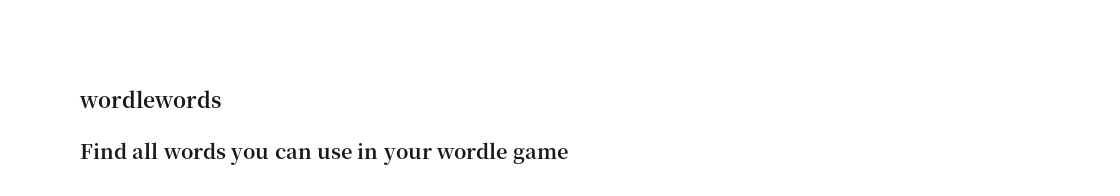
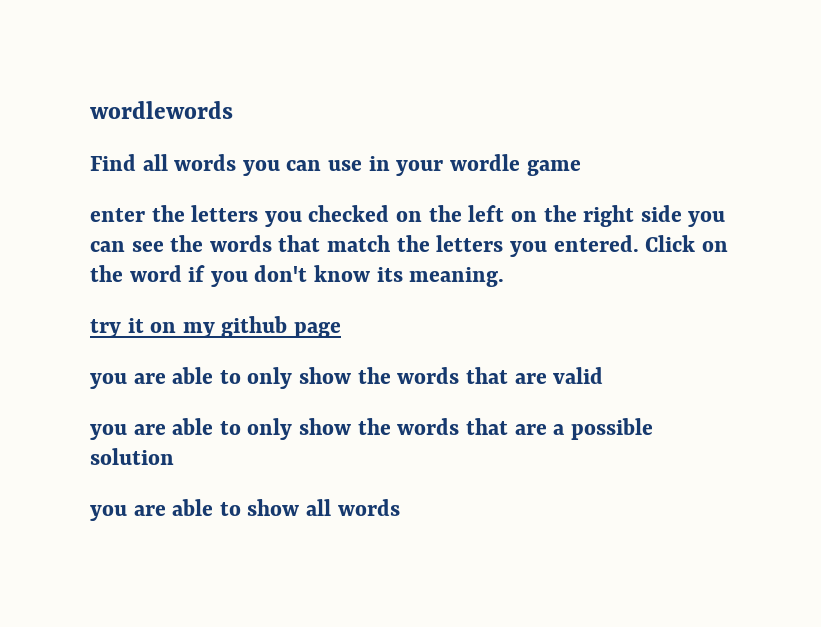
+ enter the letters you checked on the left on the right side you can see the words that match the letters you entered. Click on the word if you don't know its meaning.
+ try it on my github page
+ you are able to only show the words that are valid
+ you are able to only show the words that are a possible solution
+ you are able to show all words

